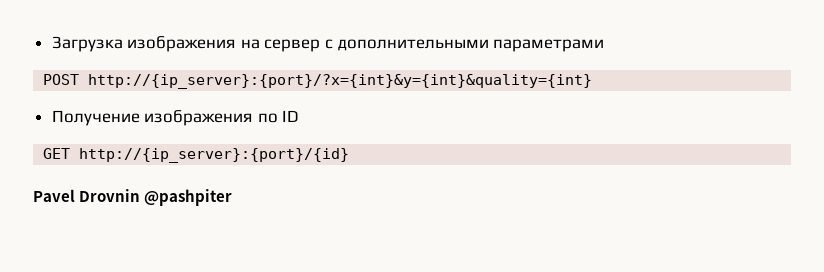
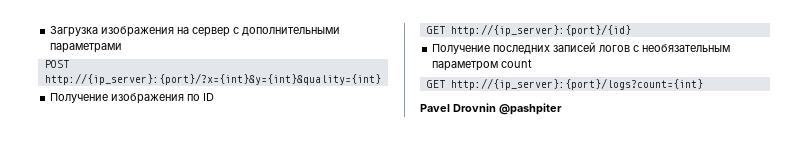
+ Получение последних записей логов с необязательным параметром count
+ GET http://{ip_server}:{port}/logs?count={int}

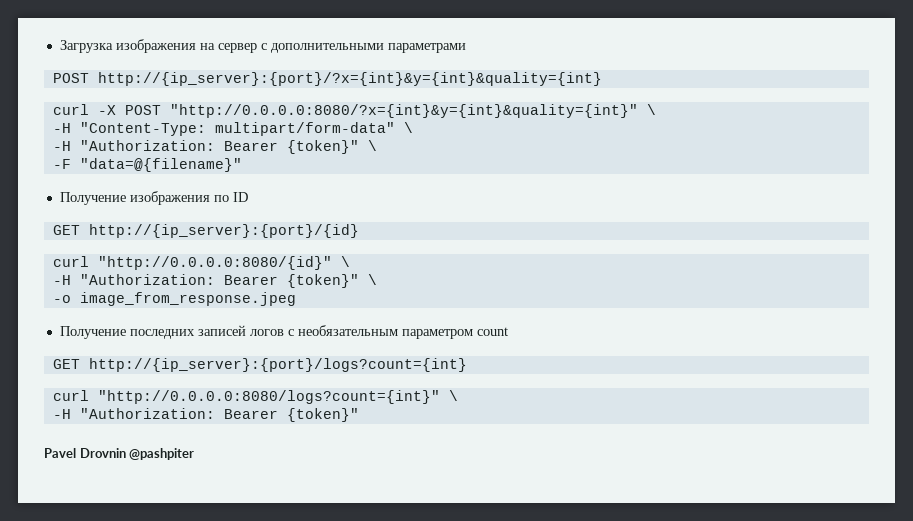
+ curl -X POST "http://0.0.0.0:8080/?x={int}&y={int}&quality={int}" \
+ -H "Content-Type: multipart/form-data" \
+ -H "Authorization: Bearer {token}" \
+ -F "data=@{filename}"
+ curl "http://0.0.0.0:8080/{id}" \
+ -H "Authorization: Bearer {token}" \
+ -o image_from_response.jpeg
+ curl "http://0.0.0.0:8080/logs?count={int}" \
+ -H "Authorization: Bearer {token}"

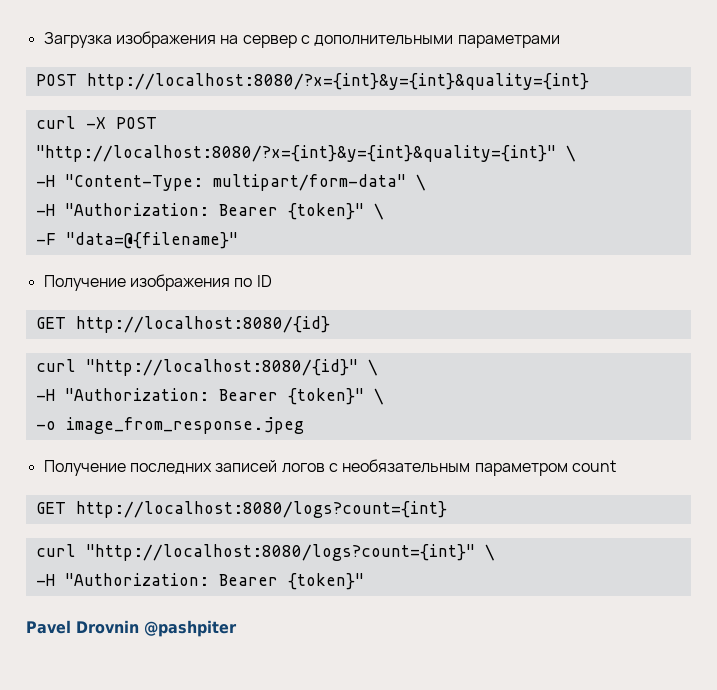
- POST http://{ip_server}:{port}/?x={int}&y={int}&quality={int}
+ POST http://localhost:8080/?x={int}&y={int}&quality={int}
- curl -X POST "http://0.0.0.0:8080/?x={int}&y={int}&quality={int}" \
+ curl -X POST "http://localhost:8080/?x={int}&y={int}&quality={int}" \
- GET http://{ip_server}:{port}/{id}
- curl "http://0.0.0.0:8080/{id}" \
+ GET http://localhost:8080/{id}
+ curl "http://localhost:8080/{id}" \
- GET http://{ip_server}:{port}/logs?count={int}
- curl "http://0.0.0.0:8080/logs?count={int}" \
+ GET http://localhost:8080/logs?count={int}
+ curl "http://localhost:8080/logs?count={int}" \

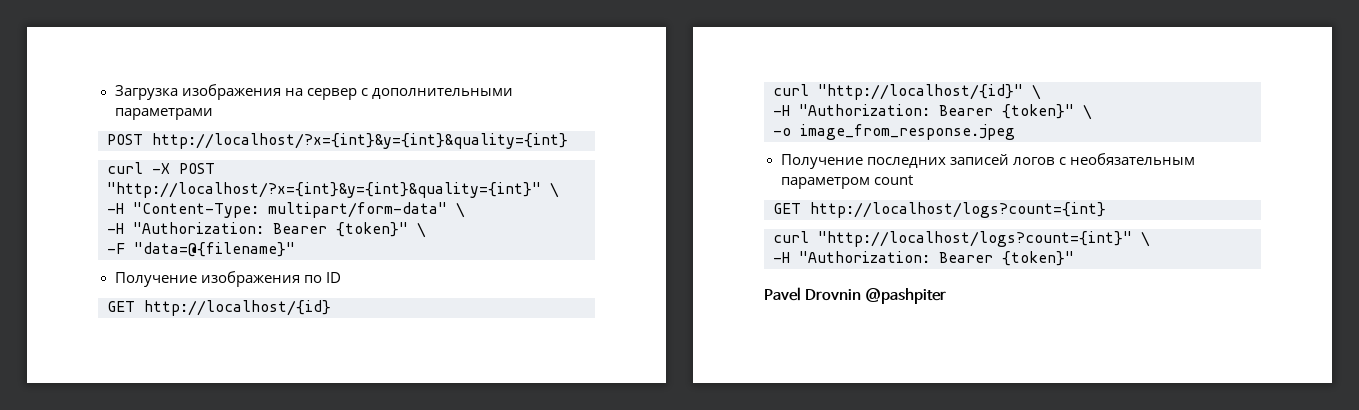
- POST http://localhost:8080/?x={int}&y={int}&quality={int}
+ POST http://localhost/?x={int}&y={int}&quality={int}
- curl -X POST "http://localhost:8080/?x={int}&y={int}&quality={int}" \
+ curl -X POST "http://localhost/?x={int}&y={int}&quality={int}" \
- GET http://localhost:8080/{id}
- curl "http://localhost:8080/{id}" \
+ GET http://localhost/{id}
+ curl "http://localhost/{id}" \
- GET http://localhost:8080/logs?count={int}
- curl "http://localhost:8080/logs?count={int}" \
+ GET http://localhost/logs?count={int}
+ curl "http://localhost/logs?count={int}" \

